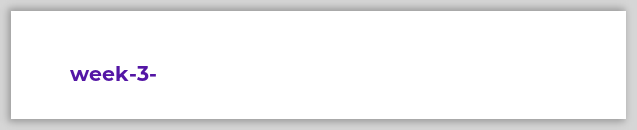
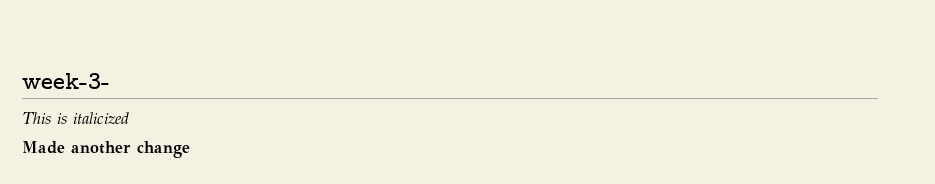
+ This is italicized
+ Made another change

